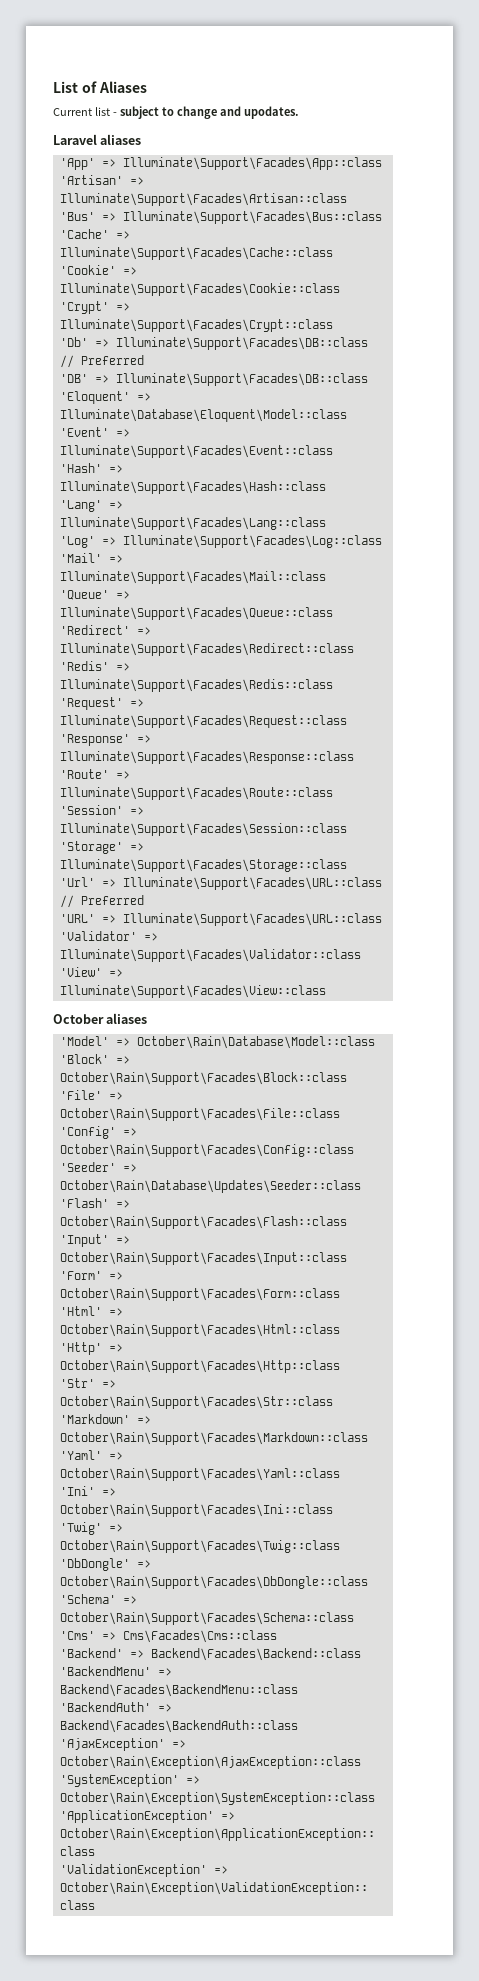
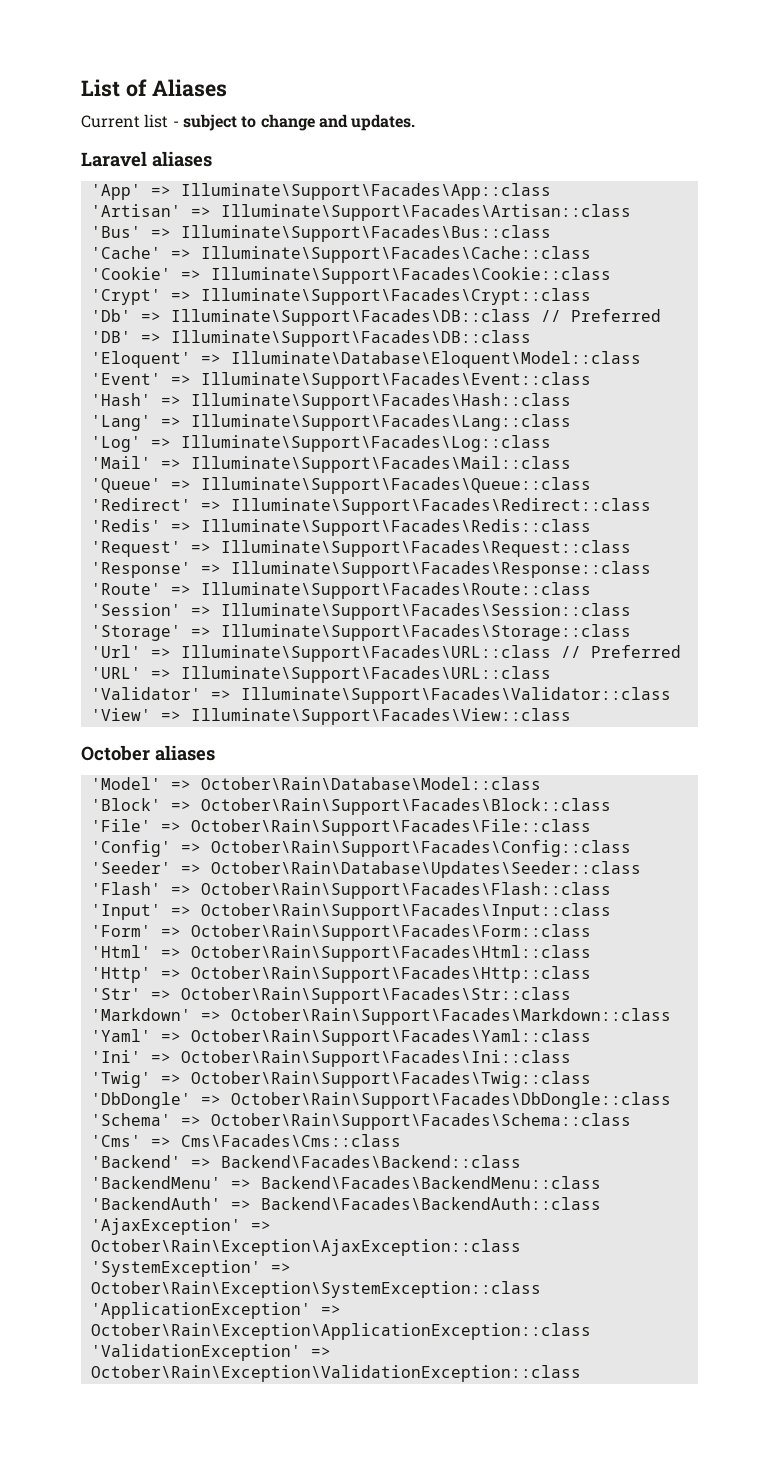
- Current list - subject to change and upodates.
+ Current list - subject to change and updates.

